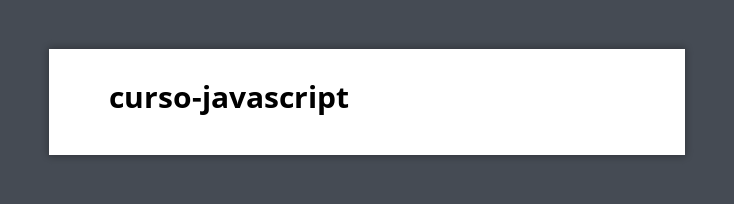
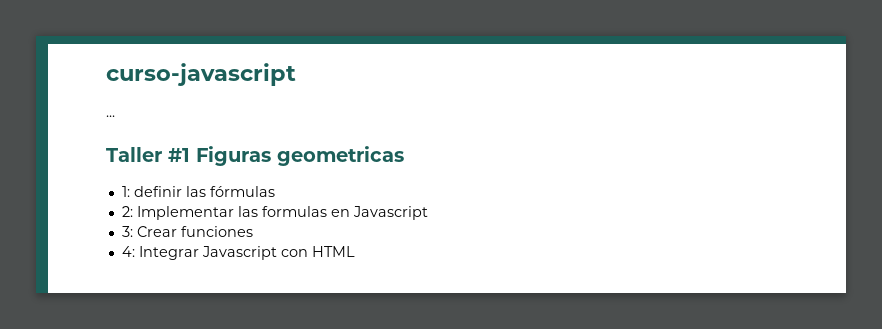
+ ...
+ Taller #1 Figuras geometricas
+ 1: definir las fórmulas
+ 2: Implementar las formulas en Javascript
+ 3: Crear funciones
+ 4: Integrar Javascript con HTML

